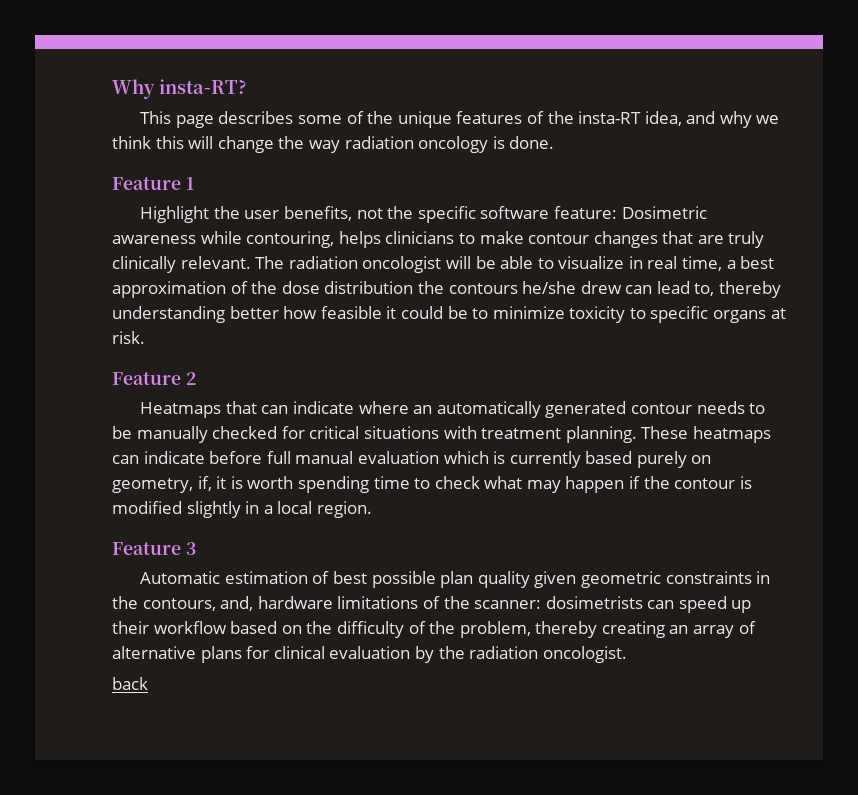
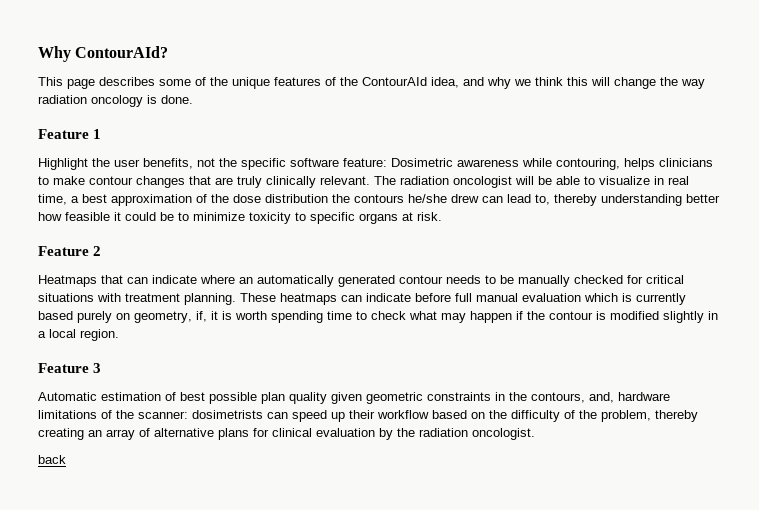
- Why insta-RT?
+ Why ContourAId?
- This page describes some of the unique features of the insta-RT idea, and why we think this will change the way radiation oncology is done.
+ This page describes some of the unique features of the ContourAId idea, and why we think this will change the way radiation oncology is done.

